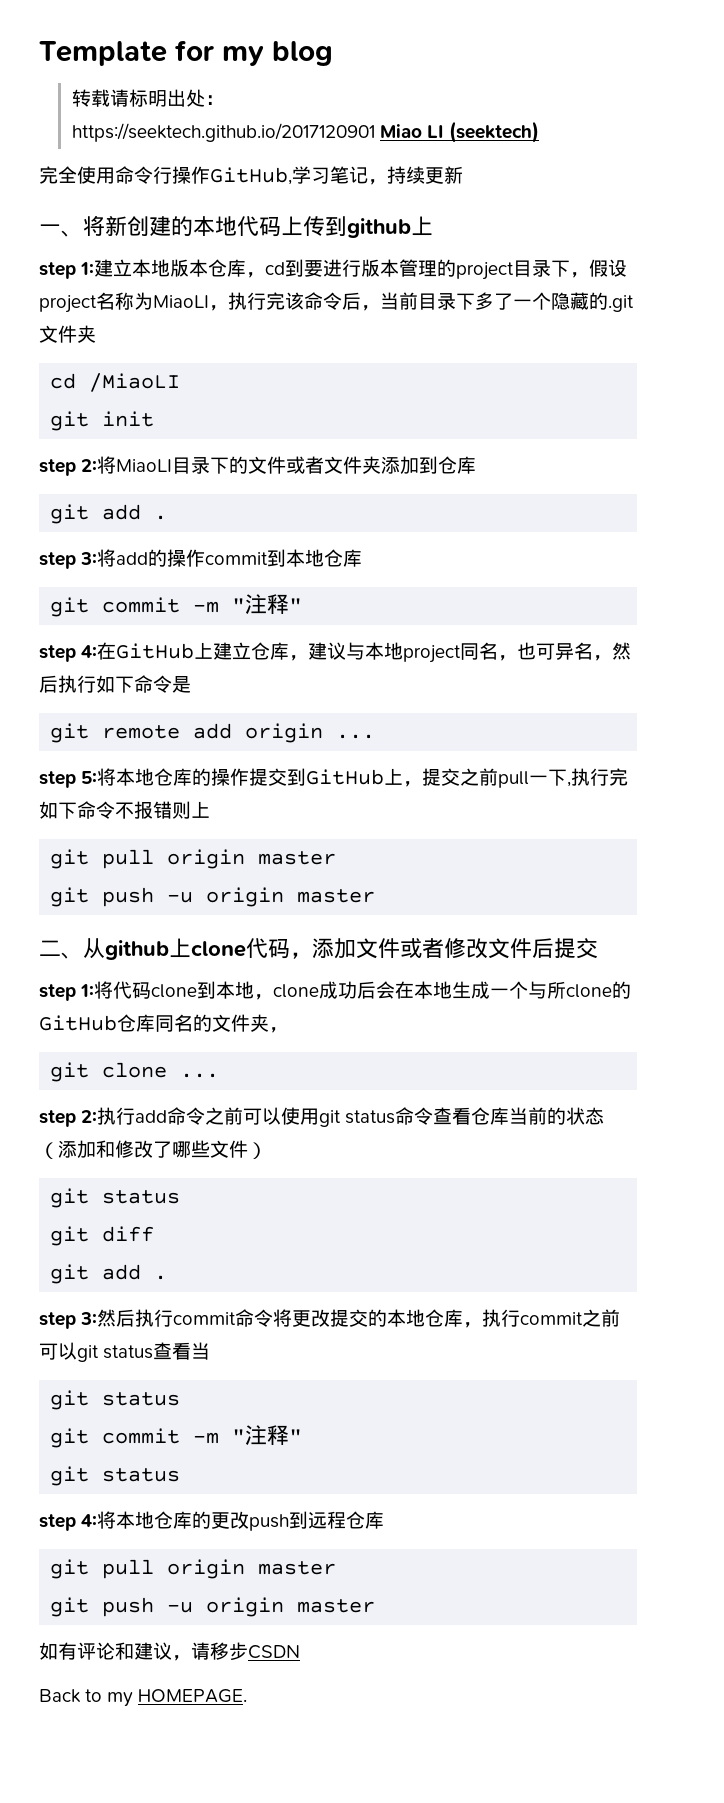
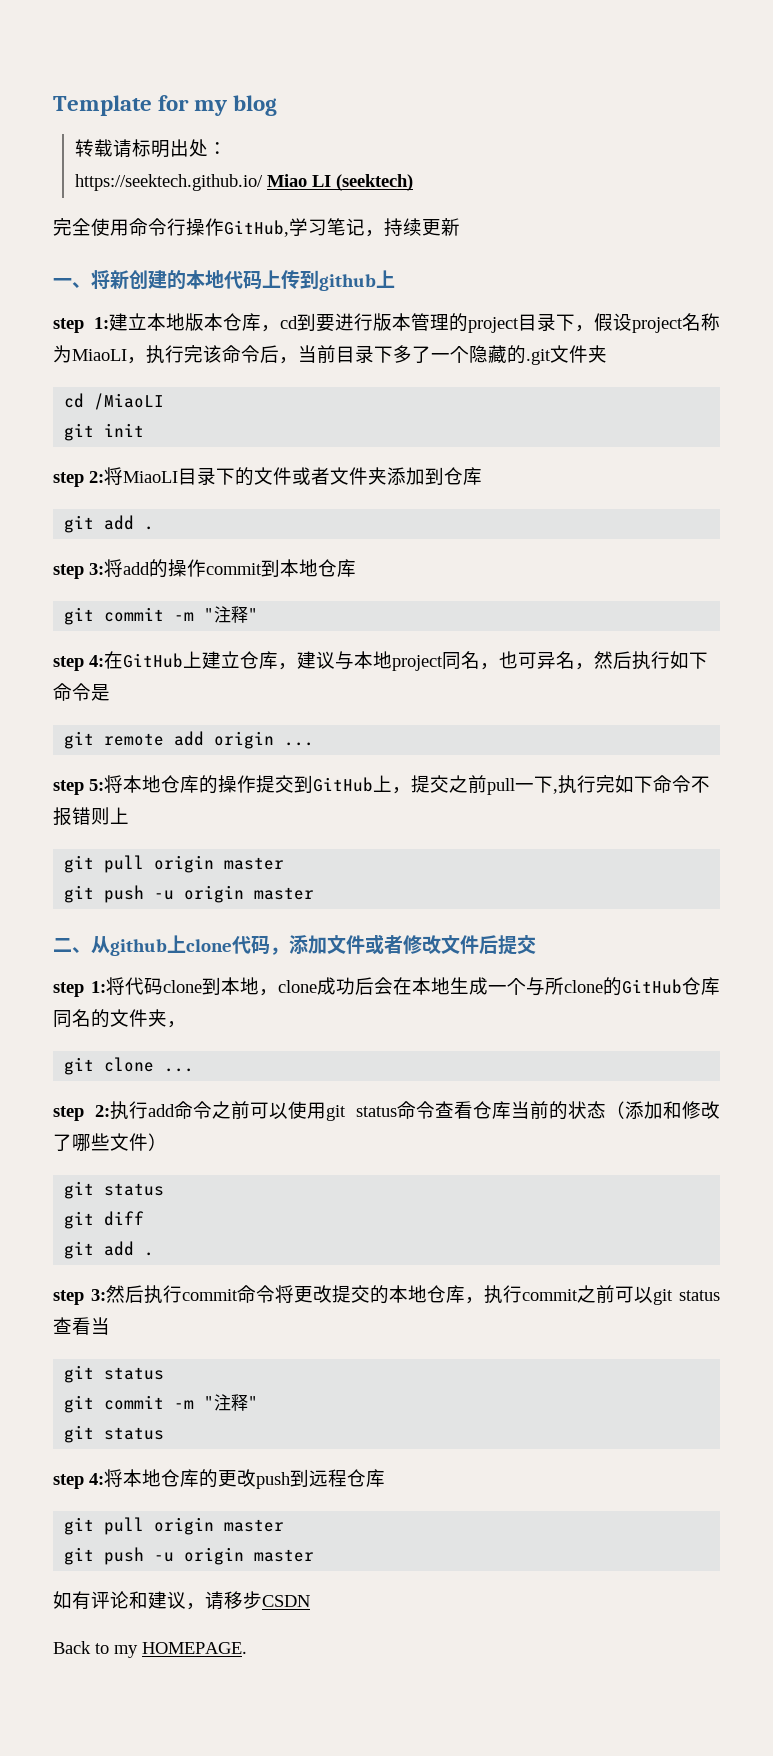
- https://seektech.github.io/2017120901 Miao LI (seektech)
+ https://seektech.github.io/ Miao LI (seektech)

